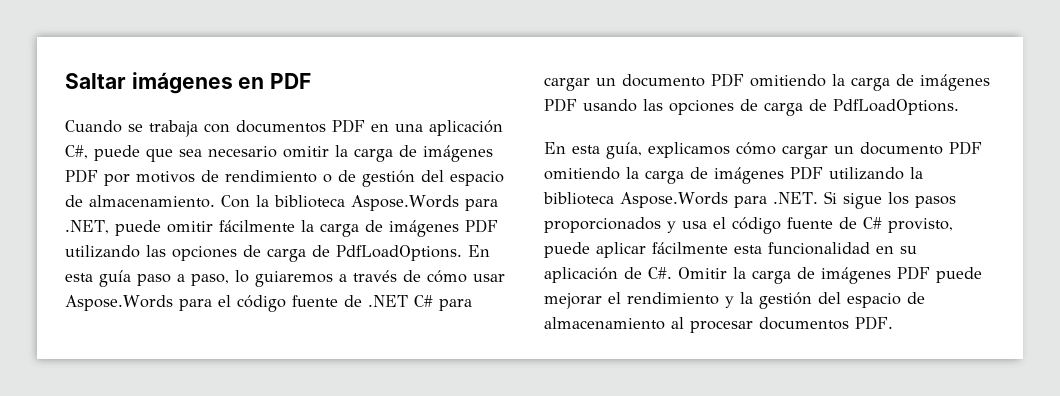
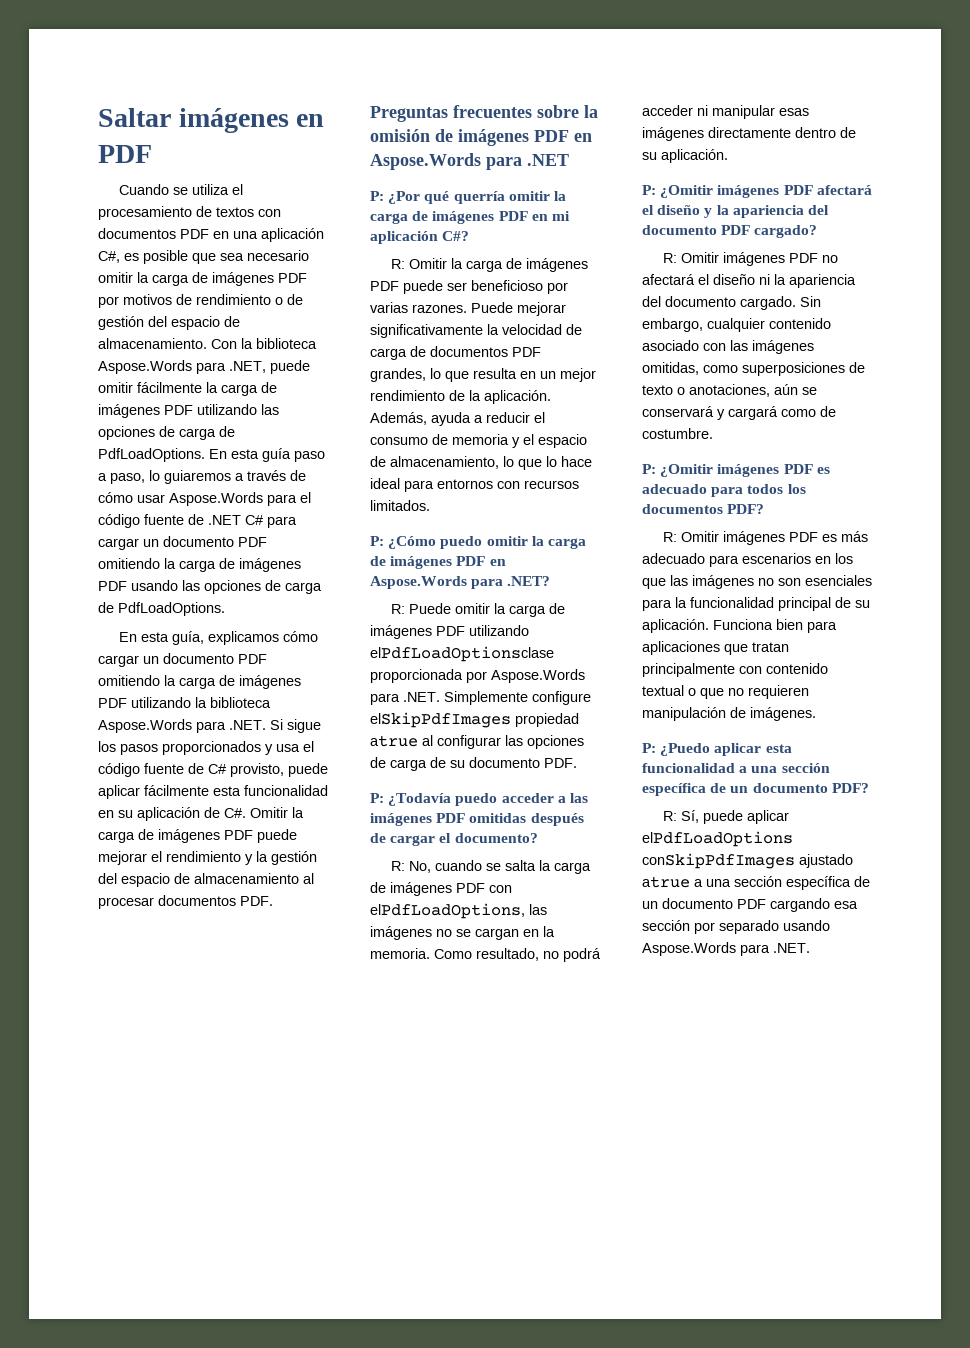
- Cuando se trabaja con documentos PDF en una aplicación C#, puede que sea necesario omitir la carga de imágenes PDF por motivos de rendimiento o de gestión del espacio de almacenamiento.
+ Cuando se utiliza el procesamiento de textos con documentos PDF en una aplicación C#, es posible que sea necesario omitir la carga de imágenes PDF por motivos de rendimiento o de gestión del espacio de almacenamiento.
+ Preguntas frecuentes sobre la omisión de imágenes PDF en Aspose.Words para .NET
+ P: ¿Por qué querría omitir la carga de imágenes PDF en mi aplicación C#?
+ R: Omitir la carga de imágenes PDF puede ser beneficioso por varias razones. Puede mejorar significativamente la velocidad de carga de documentos PDF grandes, lo que resulta en un mejor rendimiento de la aplicación. Además, ayuda a reducir el consumo de memoria y el espacio de almacenamiento, lo que lo hace ideal para entornos con recursos limitados.
+ P: ¿Cómo puedo omitir la carga de imágenes PDF en Aspose.Words para .NET?
+ R: Puede omitir la carga de imágenes PDF utilizando elPdfLoadOptionsclase proporcionada por Aspose.Words para .NET. Simplemente configure elSkipPdfImages propiedad atrue al configurar las opciones de carga de su documento PDF.
+ P: ¿Todavía puedo acceder a las imágenes PDF omitidas después de cargar el documento?
+ R: No, cuando se salta la carga de imágenes PDF con elPdfLoadOptions, las imágenes no se cargan en la memoria. Como resultado, no podrá acceder ni manipular esas imágenes directamente dentro de su aplicación.
+ P: ¿Omitir imágenes PDF afectará el diseño y la apariencia del documento PDF cargado?
+ R: Omitir imágenes PDF no afectará el diseño ni la apariencia del documento cargado. Sin embargo, cualquier contenido asociado con las imágenes omitidas, como superposiciones de texto o anotaciones, aún se conservará y cargará como de costumbre.
+ P: ¿Omitir imágenes PDF es adecuado para todos los documentos PDF?
+ R: Omitir imágenes PDF es más adecuado para escenarios en los que las imágenes no son esenciales para la funcionalidad principal de su aplicación. Funciona bien para aplicaciones que tratan principalmente con contenido textual o que no requieren manipulación de imágenes.
+ P: ¿Puedo aplicar esta funcionalidad a una sección específica de un documento PDF?
+ R: Sí, puede aplicar elPdfLoadOptions conSkipPdfImages ajustado atrue a una sección específica de un documento PDF cargando esa sección por separado usando Aspose.Words para .NET.

